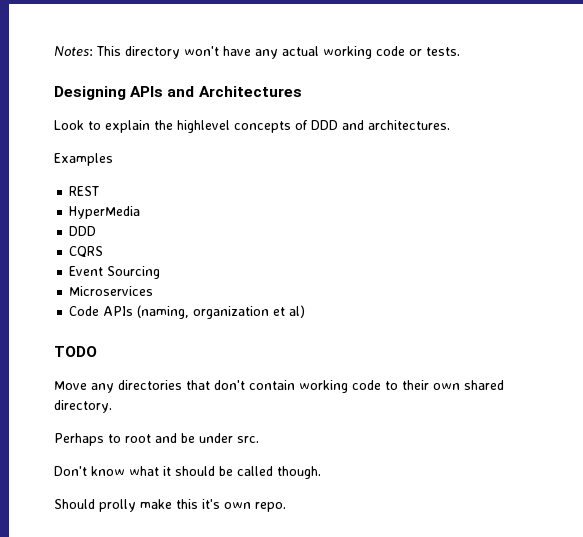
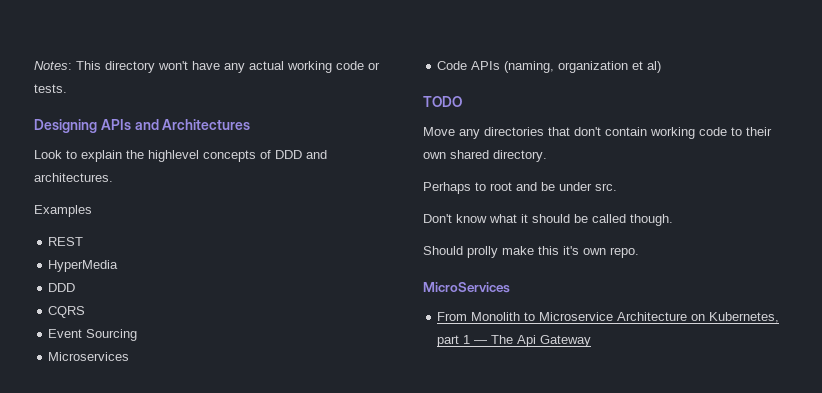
+ MicroServices
+ From Monolith to Microservice Architecture on Kubernetes, part 1 — The Api Gateway

